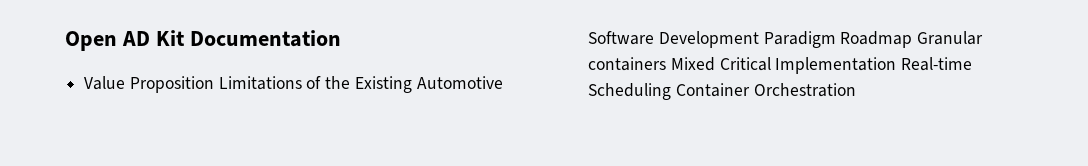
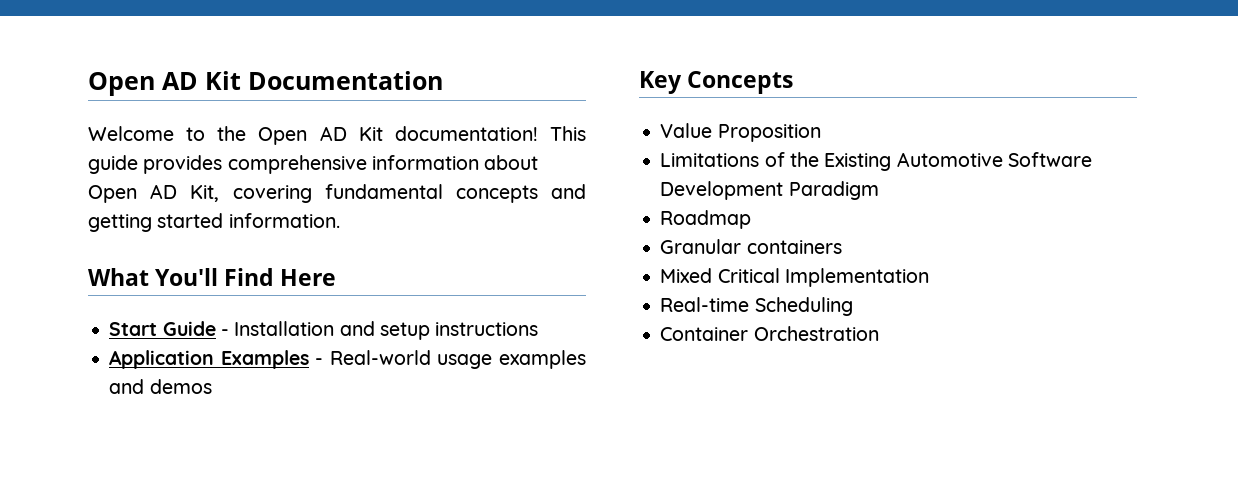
+ Welcome to the Open AD Kit documentation! This guide provides comprehensive information about Open AD Kit, covering fundamental concepts and getting started information.
+ What You'll Find Here
+ Start Guide - Installation and setup instructions
+ Application Examples - Real-world usage examples and demos
+ Key Concepts
- Value Proposition Limitations of the Existing Automotive Software Development Paradigm Roadmap Granular containers Mixed Critical Implementation Real-time Scheduling Container Orchestration
+ Value Proposition
+ Limitations of the Existing Automotive Software Development Paradigm
+ Roadmap
+ Granular containers
+ Mixed Critical Implementation
+ Real-time Scheduling
+ Container Orchestration

